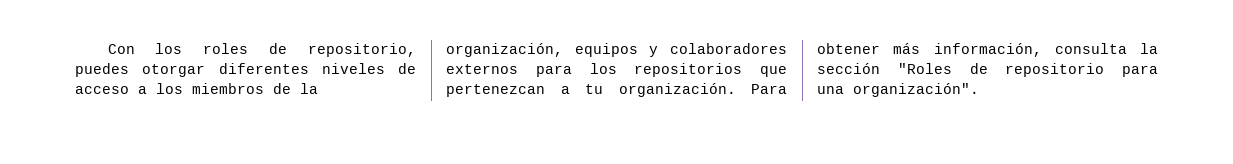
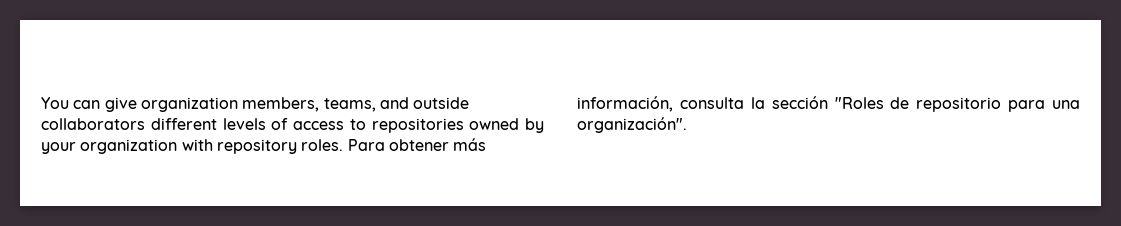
- Con los roles de repositorio, puedes otorgar diferentes niveles de acceso a los miembros de la organización, equipos y colaboradores externos para los repositorios que pertenezcan a tu organización.
+ You can give organization members, teams, and outside collaborators different levels of access to repositories owned by your organization with repository roles.

